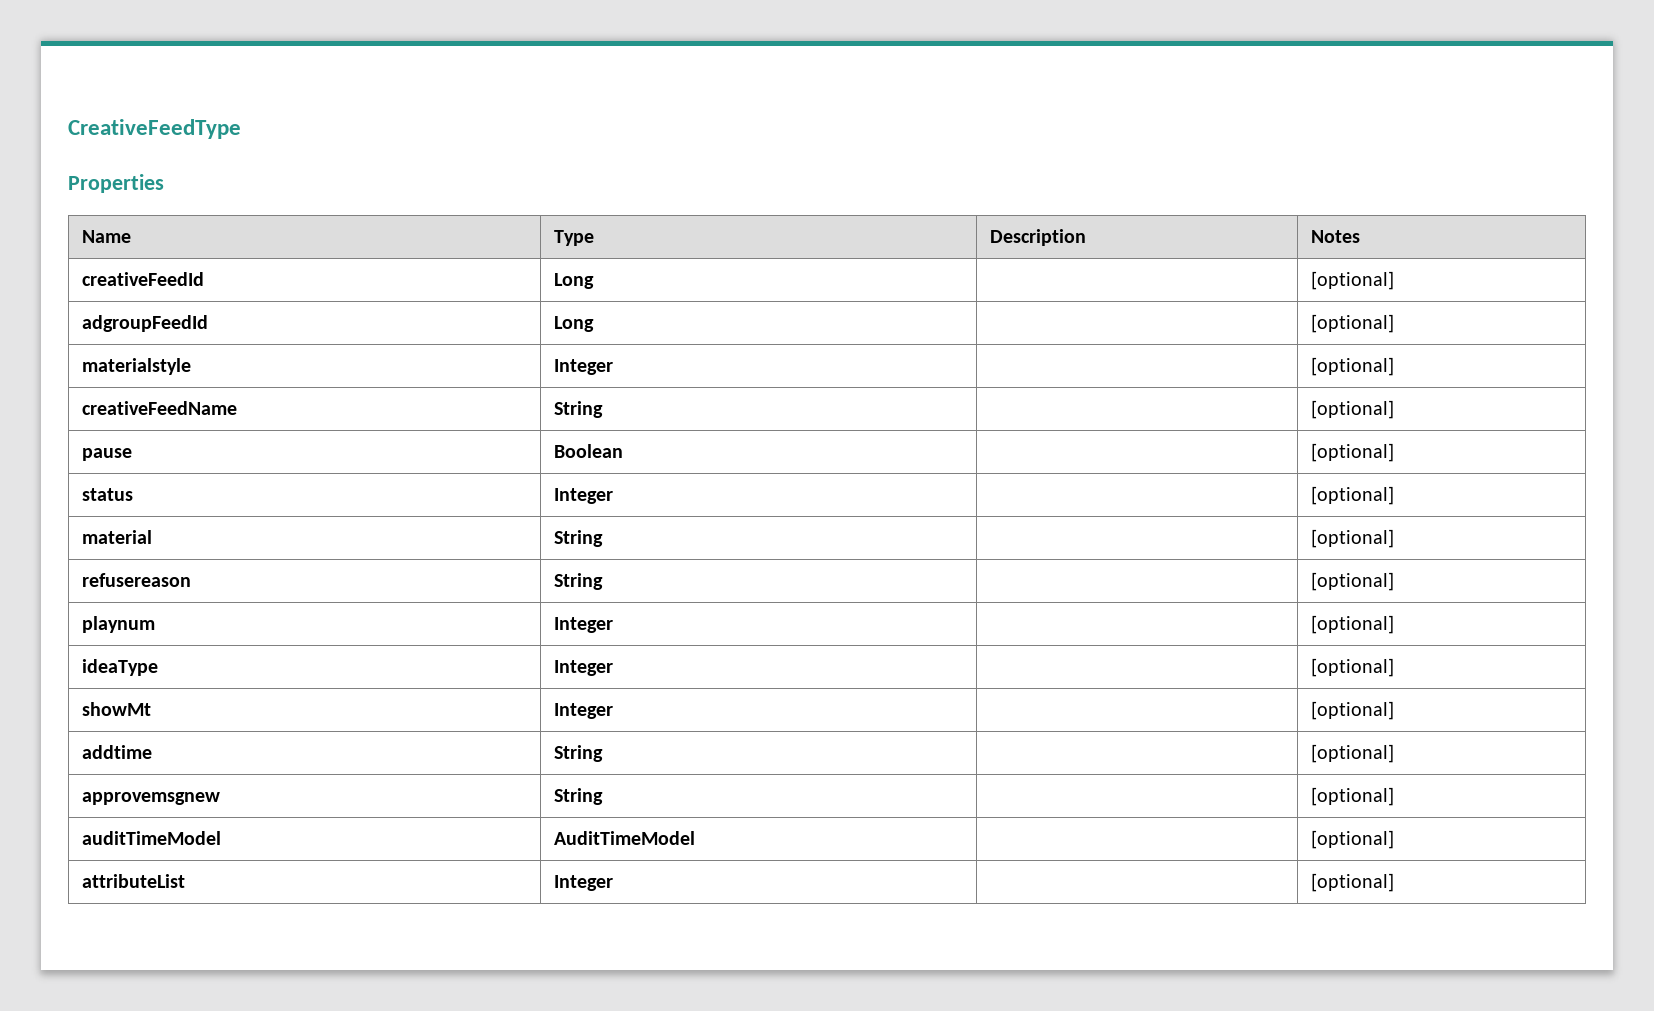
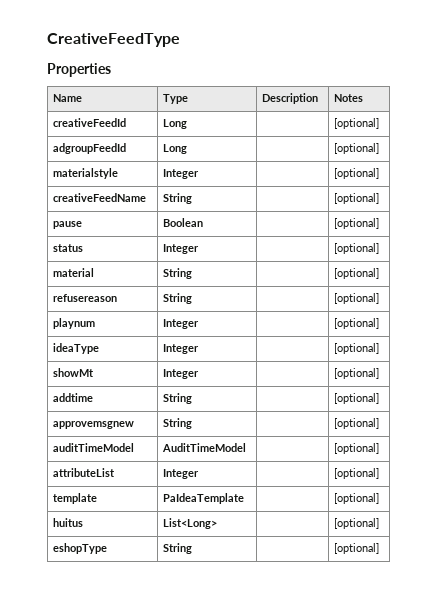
+ template | PaIdeaTemplate | | [optional]
+ huitus | List<Long> | | [optional]
+ eshopType | String | | [optional]

